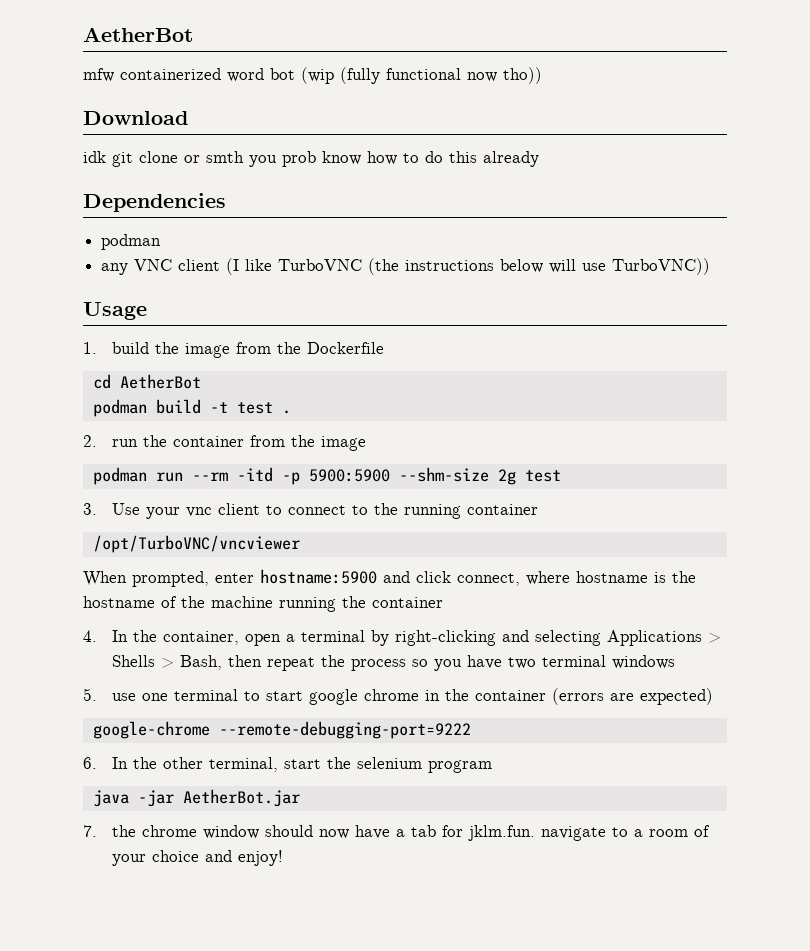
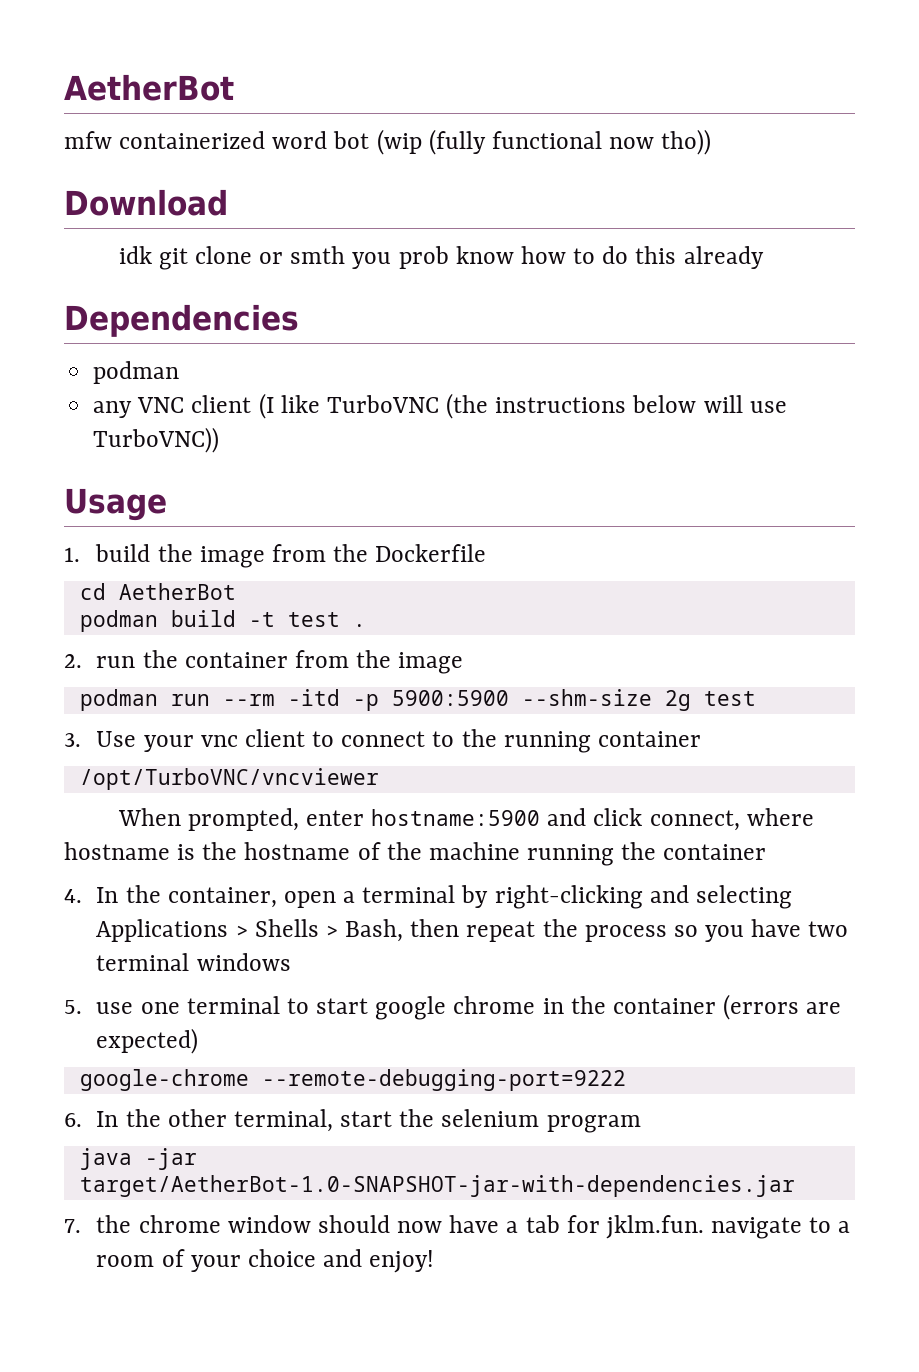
- java -jar AetherBot.jar
+ java -jar target/AetherBot-1.0-SNAPSHOT-jar-with-dependencies.jar

